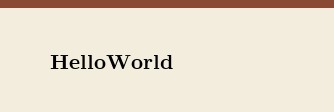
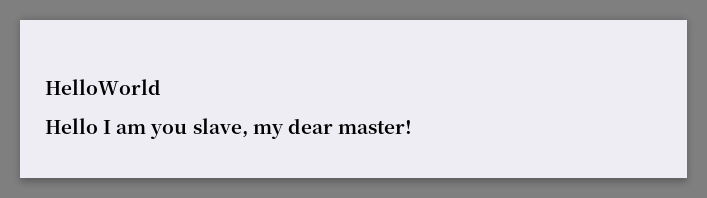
+ Hello I am you slave, my dear master!

